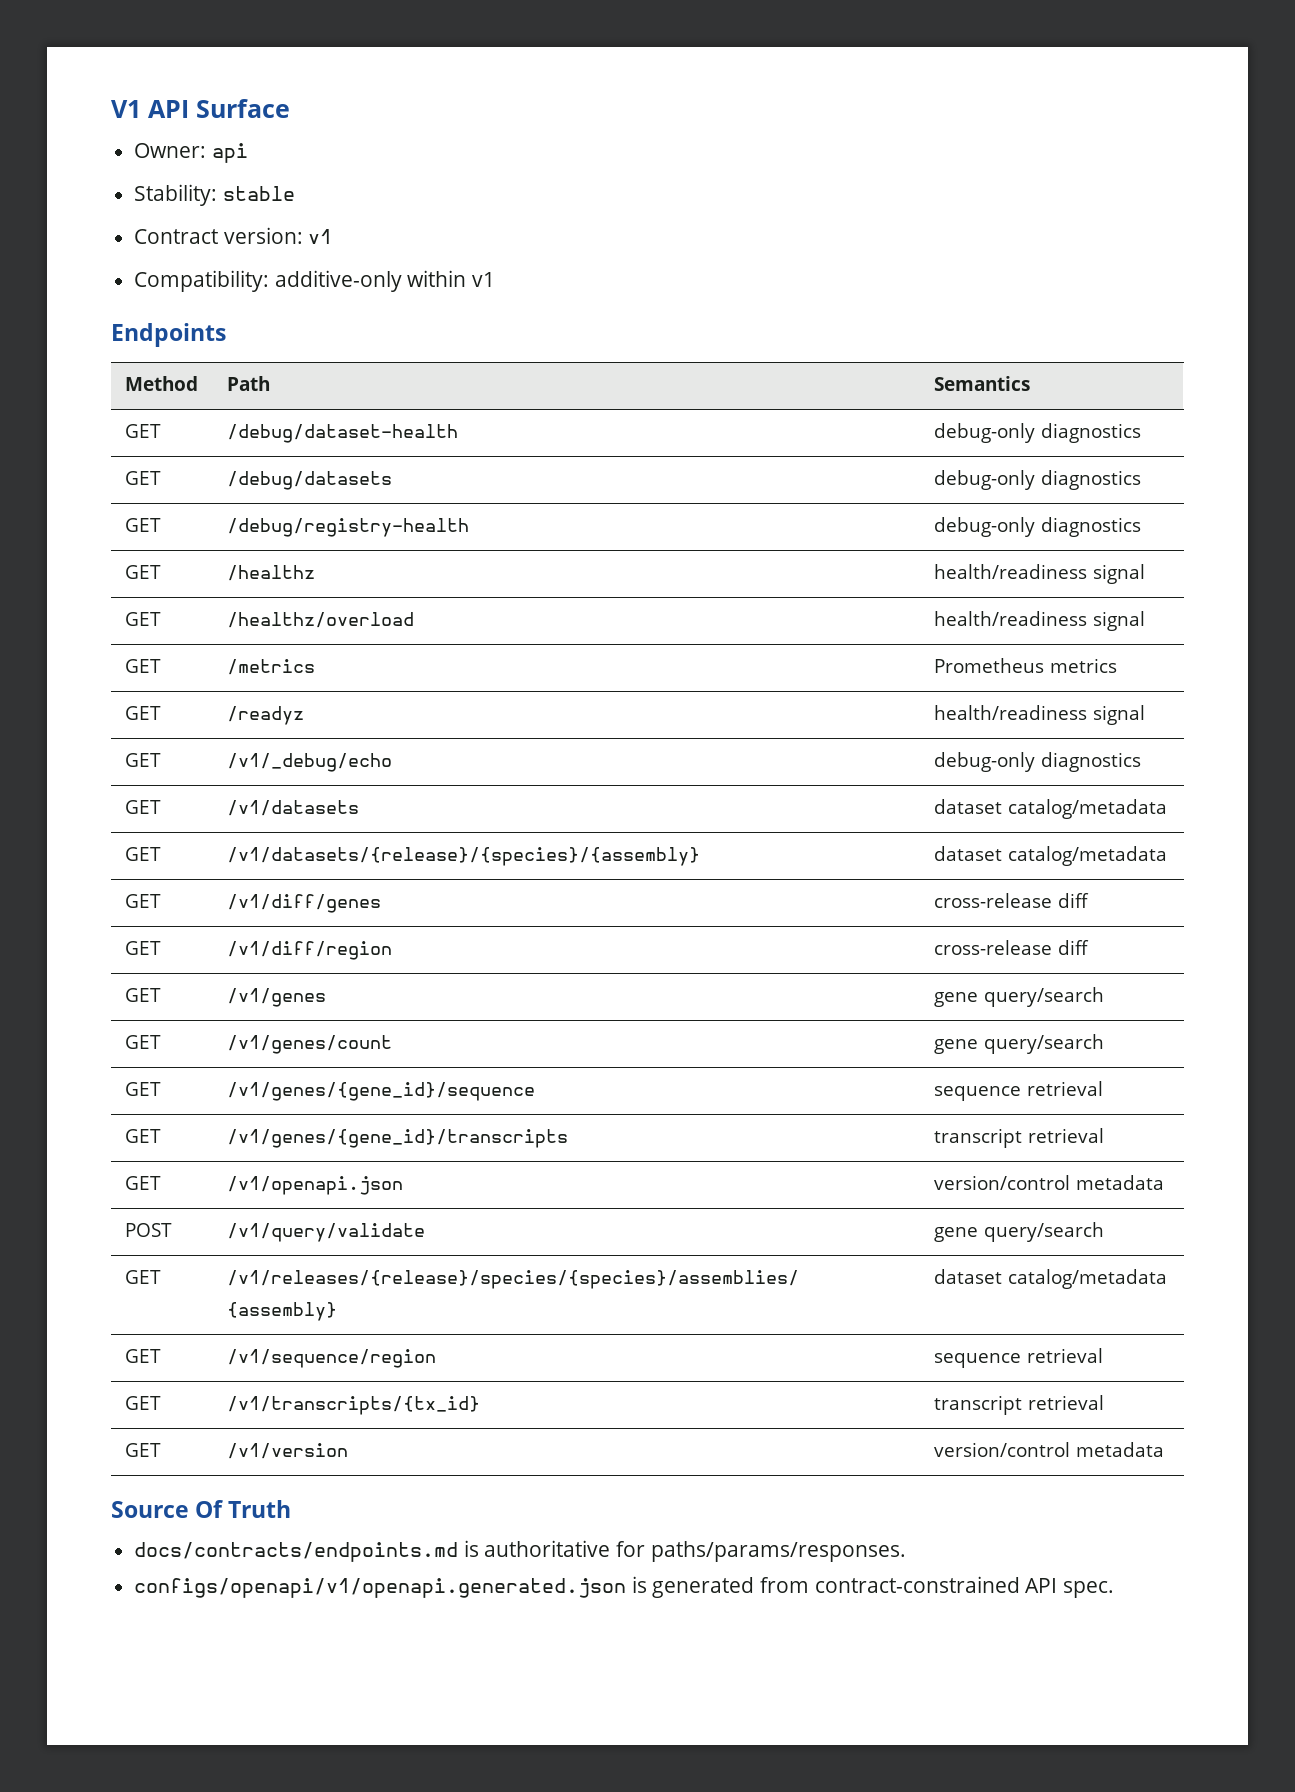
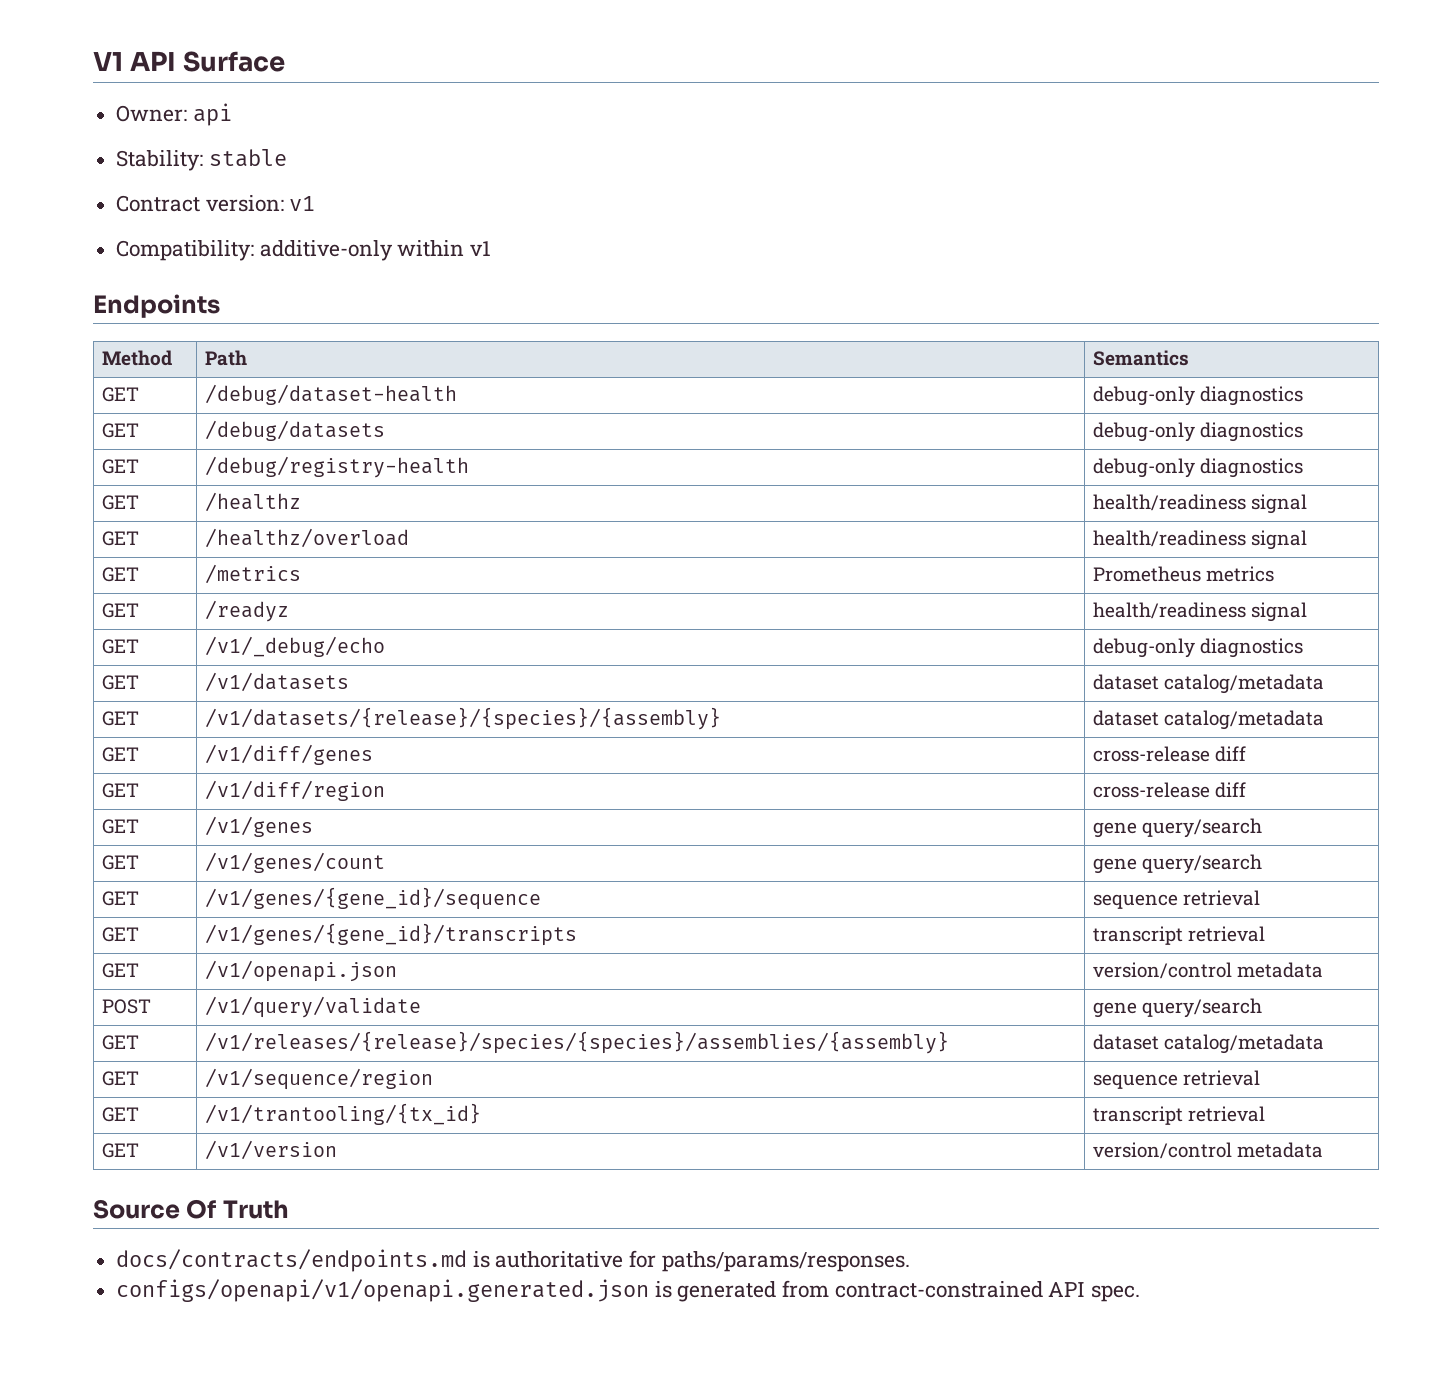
- GET | /v1/transcripts/{tx_id} | transcript retrieval
+ GET | /v1/trantooling/{tx_id} | transcript retrieval

